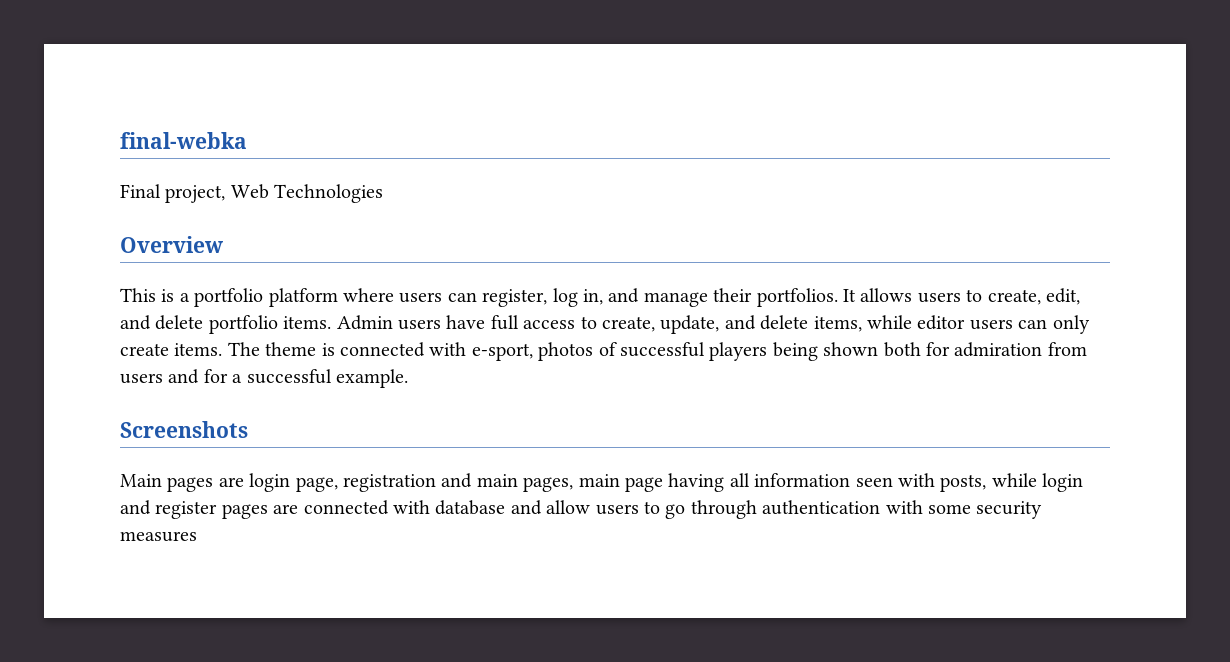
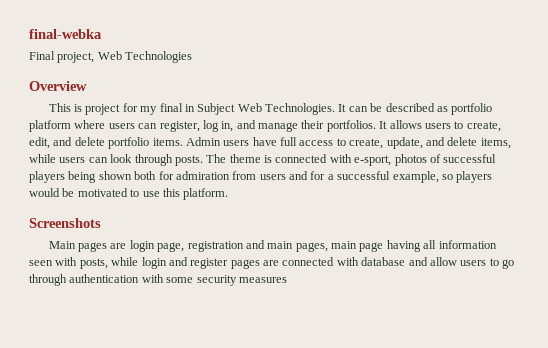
- This is a portfolio platform where users can register, log in, and manage their portfolios.
+ This is project for my final in Subject Web Technologies. It can be described as portfolio platform where users can register, log in, and manage their portfolios.
- Admin users have full access to create, update, and delete items, while editor users can only create items.
+ Admin users have full access to create, update, and delete items, while users can look through posts.
- The theme is connected with e-sport, photos of successful players being shown both for admiration from users and for a successful example.
+ The theme is connected with e-sport, photos of successful players being shown both for admiration from users and for a successful example, so players would be motivated to use this platform.

